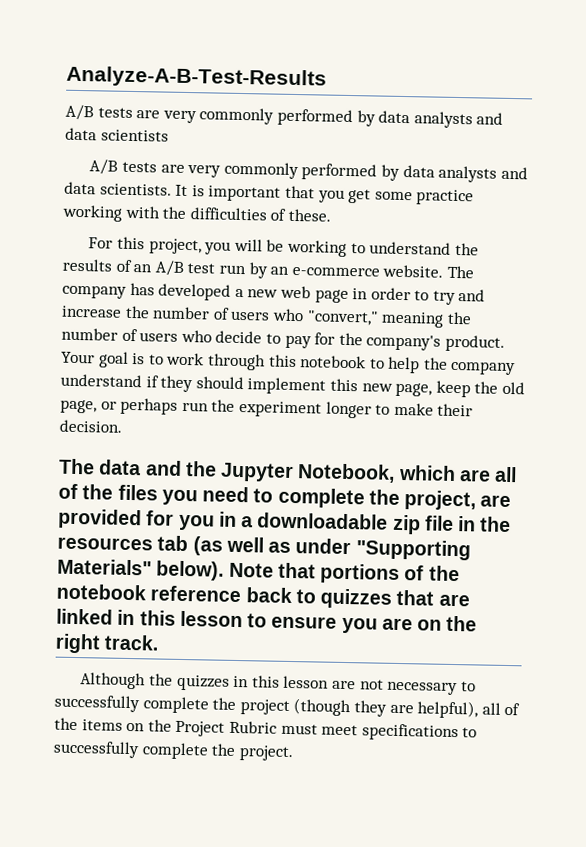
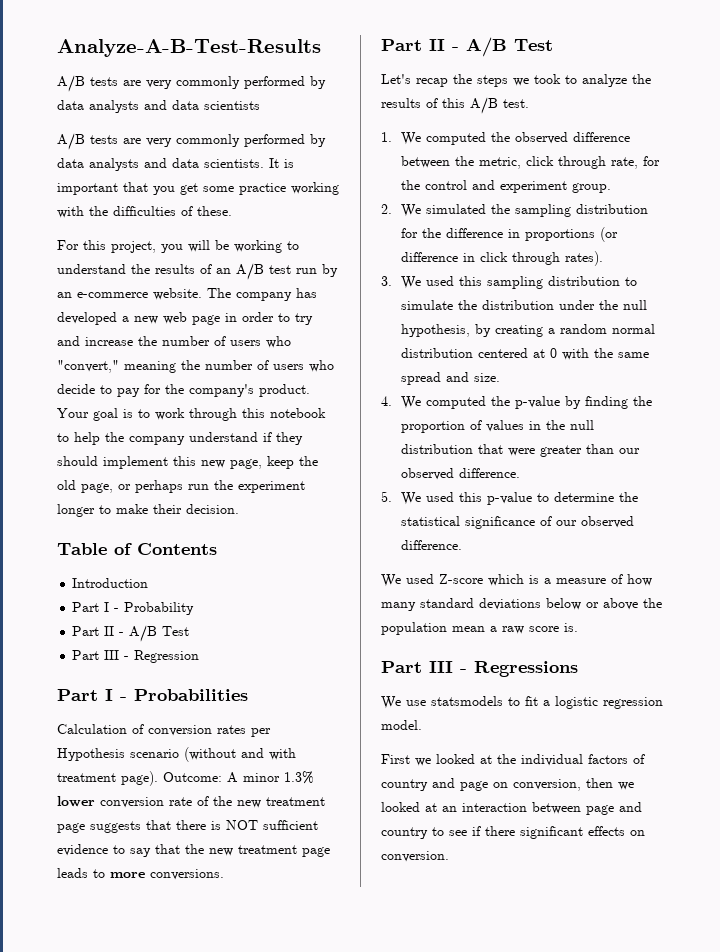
- The data and the Jupyter Notebook, which are all of the files you need to complete the project, are provided for you in a downloadable zip file in the resources tab (as well as under "Supporting Materials" below). Note that portions of the notebook reference back to quizzes that are linked in this lesson to ensure you are on the right track.
- Although the quizzes in this lesson are not necessary to successfully complete the project (though they are helpful), all of the items on the Project Rubric must meet specifications to successfully complete the project.
+ Table of Contents
+ Introduction
+ Part I - Probability
+ Part II - A/B Test
+ Part III - Regression
+ Part I - Probabilities
+ Calculation of conversion rates per Hypothesis scenario (without and with treatment page). Outcome: A minor 1.3% lower conversion rate of the new treatment page suggests that there is NOT sufficient evidence to say that the new treatment page leads to more conversions.
+ Part II - A/B Test
+ Let's recap the steps we took to analyze the results of this A/B test.
+ 1. We computed the observed difference between the metric, click through rate, for the control and experiment group.
+ 2. We simulated the sampling distribution for the difference in proportions (or difference in click through rates).
+ 3. We used this sampling distribution to simulate the distribution under the null hypothesis, by creating a random normal distribution centered at 0 with the same spread and size.
+ 4. We computed the p-value by finding the proportion of values in the null distribution that were greater than our observed difference.
+ 5. We used this p-value to determine the statistical significance of our observed difference.
+ We used Z-score which is a measure of how many standard deviations below or above the population mean a raw score is.
+ Part III - Regressions
+ We use statsmodels to fit a logistic regression model.
+ First we looked at the individual factors of country and page on conversion, then we looked at an interaction between page and country to see if there significant effects on conversion.

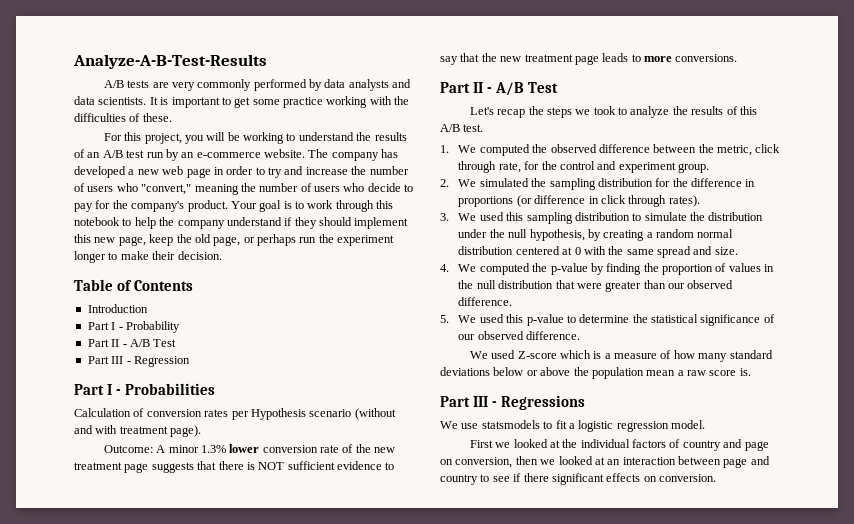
- A/B tests are very commonly performed by data analysts and data scientists
- It is important that you get some practice working with the difficulties of these.
+ It is important to get some practice working with the difficulties of these.
- Calculation of conversion rates per Hypothesis scenario (without and with treatment page). Outcome: A minor 1.3% lower conversion rate of the new treatment page suggests that there is NOT sufficient evidence to say that the new treatment page leads to more conversions.
+ Calculation of conversion rates per Hypothesis scenario (without and with treatment page).
+ Outcome: A minor 1.3% lower conversion rate of the new treatment page suggests that there is NOT sufficient evidence to say that the new treatment page leads to more conversions.

